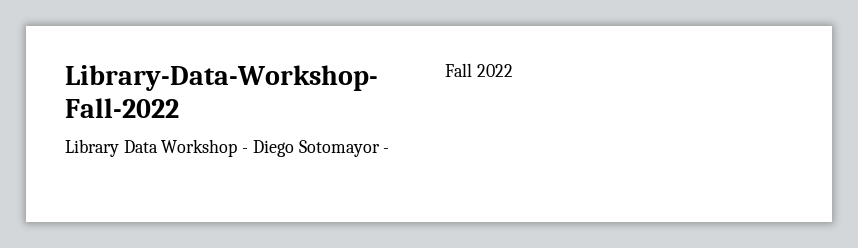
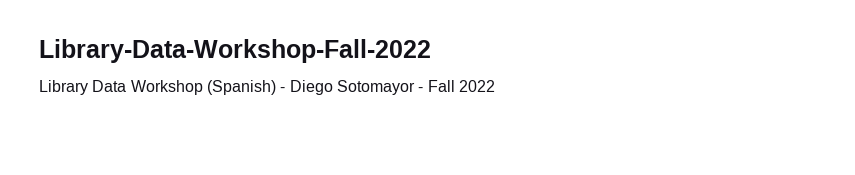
- Library Data Workshop - Diego Sotomayor - Fall 2022
+ Library Data Workshop (Spanish) - Diego Sotomayor - Fall 2022

